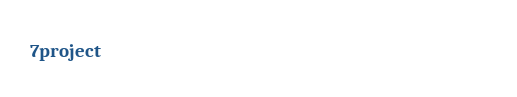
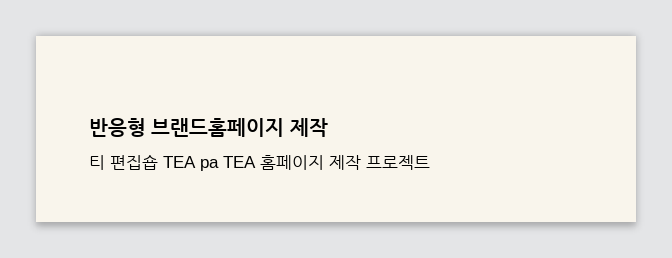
- 7project
+ 반응형 브랜드홈페이지 제작
+ 티 편집숍 TEA pa TEA 홈페이지 제작 프로젝트

